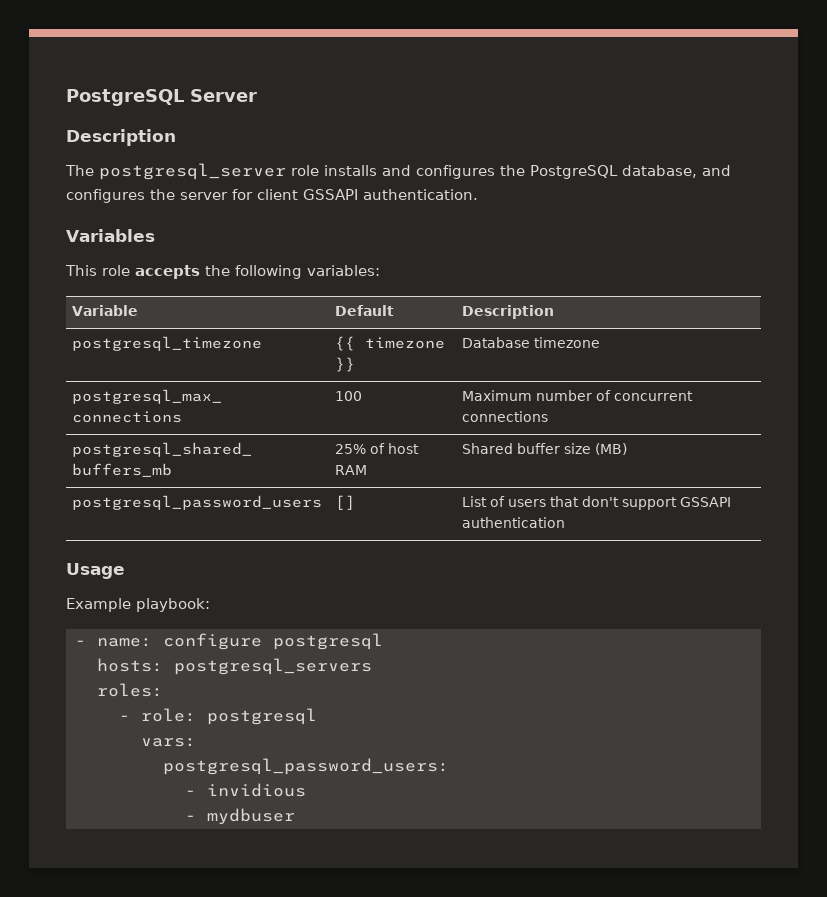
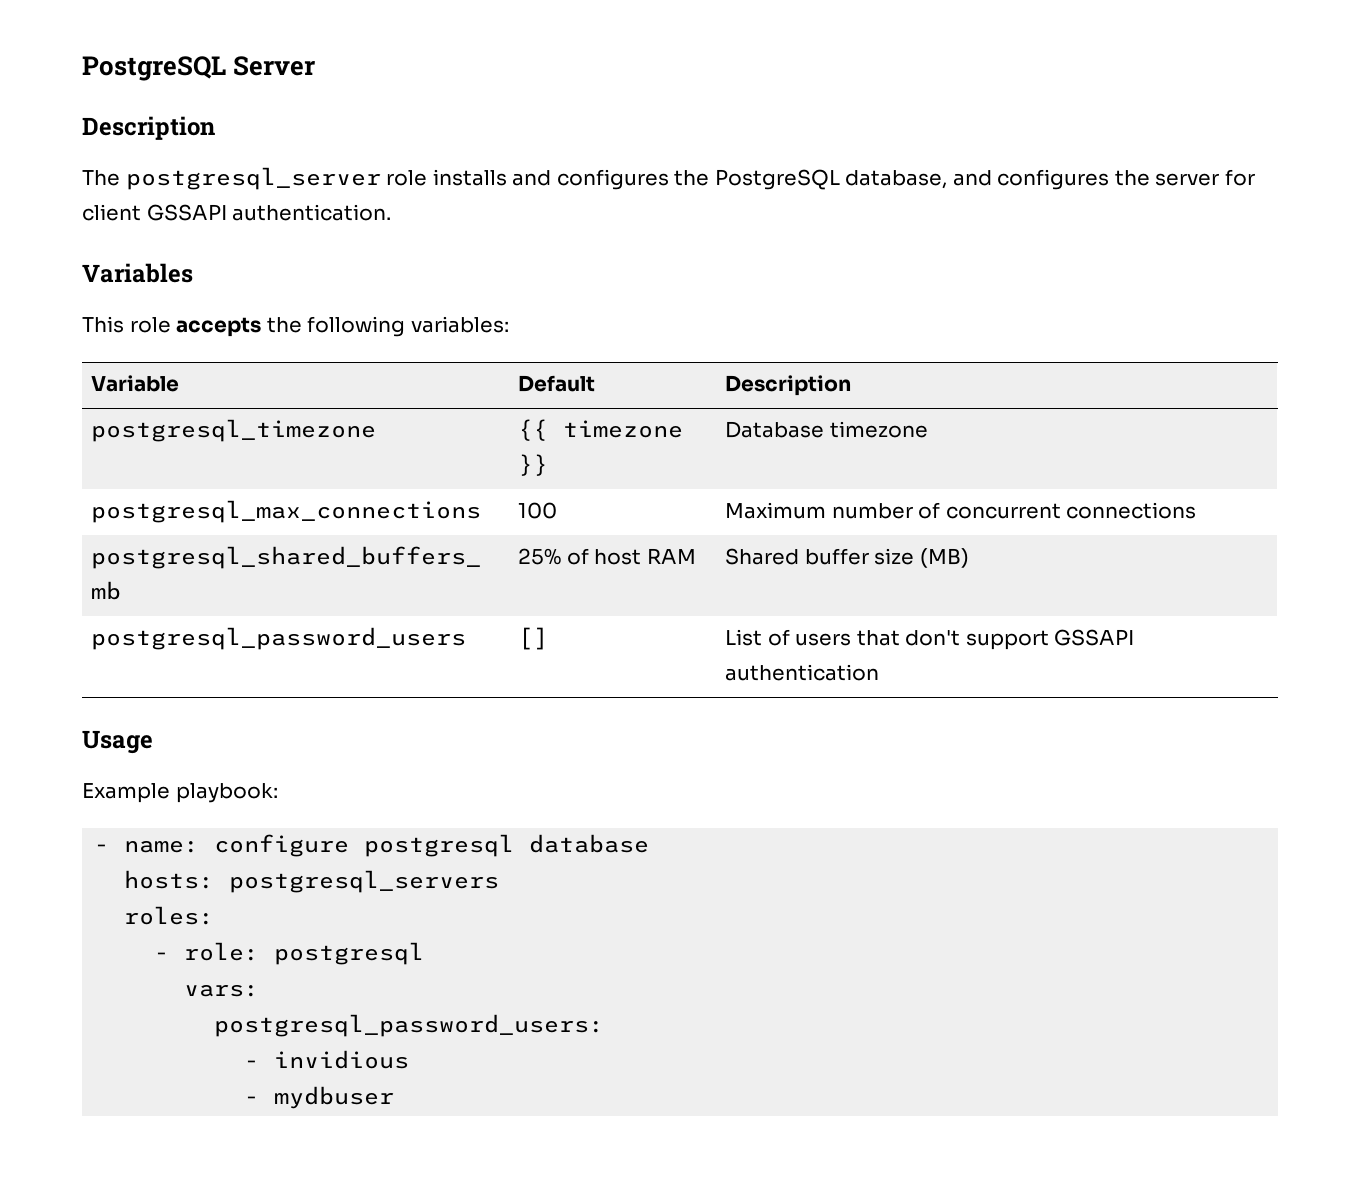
- - name: configure postgresql
+ - name: configure postgresql database

